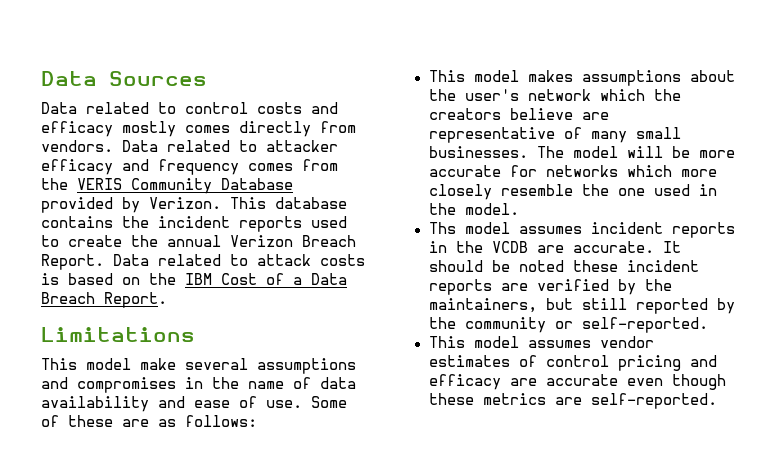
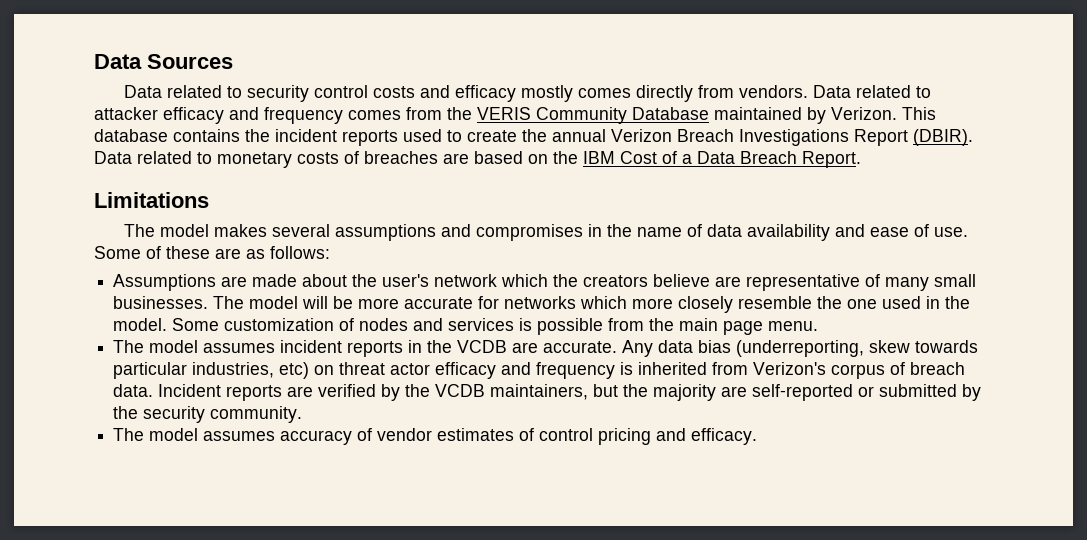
- Data related to control costs and efficacy mostly comes directly from vendors.
+ Data related to security control costs and efficacy mostly comes directly from vendors.
- Data related to attacker efficacy and frequency comes from the VERIS Community Database provided by Verizon.
+ Data related to attacker efficacy and frequency comes from the VERIS Community Database maintained by Verizon.
- This database contains the incident reports used to create the annual Verizon Breach Report. Data related to attack costs is based on the IBM Cost of a Data Breach Report.
+ This database contains the incident reports used to create the annual Verizon Breach Investigations Report (DBIR). Data related to monetary costs of breaches are based on the IBM Cost of a Data Breach Report.
- This model make several assumptions and compromises in the name of data availability and ease of use.
+ The model makes several assumptions and compromises in the name of data availability and ease of use.
- This model makes assumptions about the user's network which the creators believe are representative of many small businesses.
+ Assumptions are made about the user's network which the creators believe are representative of many small businesses.
- The model will be more accurate for networks which more closely resemble the one used in the model.
- Ths model assumes incident reports in the VCDB are accurate.
+ The model will be more accurate for networks which more closely resemble the one used in the model. Some customization of nodes and services is possible from the main page menu.
+ The model assumes incident reports in the VCDB are accurate.
- It should be noted these incident reports are verified by the maintainers, but still reported by the community or self-reported.
- This model assumes vendor estimates of control pricing and efficacy are accurate even though these metrics are self-reported.
+ Any data bias (underreporting, skew towards particular industries, etc) on threat actor efficacy and frequency is inherited from Verizon's corpus of breach data. Incident reports are verified by the VCDB maintainers, but the majority are self-reported or submitted by the security community.
+ The model assumes accuracy of vendor estimates of control pricing and efficacy.

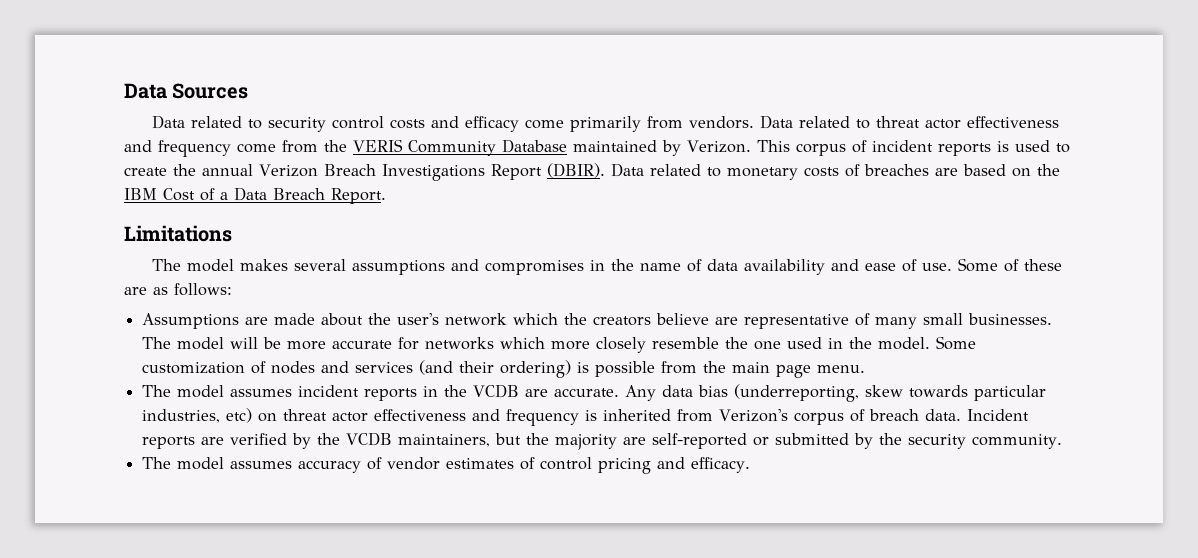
- Data related to security control costs and efficacy mostly comes directly from vendors.
+ Data related to security control costs and efficacy come primarily from vendors.
- Data related to attacker efficacy and frequency comes from the VERIS Community Database maintained by Verizon.
+ Data related to threat actor effectiveness and frequency come from the VERIS Community Database maintained by Verizon.
- This database contains the incident reports used to create the annual Verizon Breach Investigations Report (DBIR).
+ This corpus of incident reports is used to create the annual Verizon Breach Investigations Report (DBIR).
- Some customization of nodes and services is possible from the main page menu.
+ Some customization of nodes and services (and their ordering) is possible from the main page menu.
- Any data bias (underreporting, skew towards particular industries, etc) on threat actor efficacy and frequency is inherited from Verizon's corpus of breach data.
+ Any data bias (underreporting, skew towards particular industries, etc) on threat actor effectiveness and frequency is inherited from Verizon's corpus of breach data.

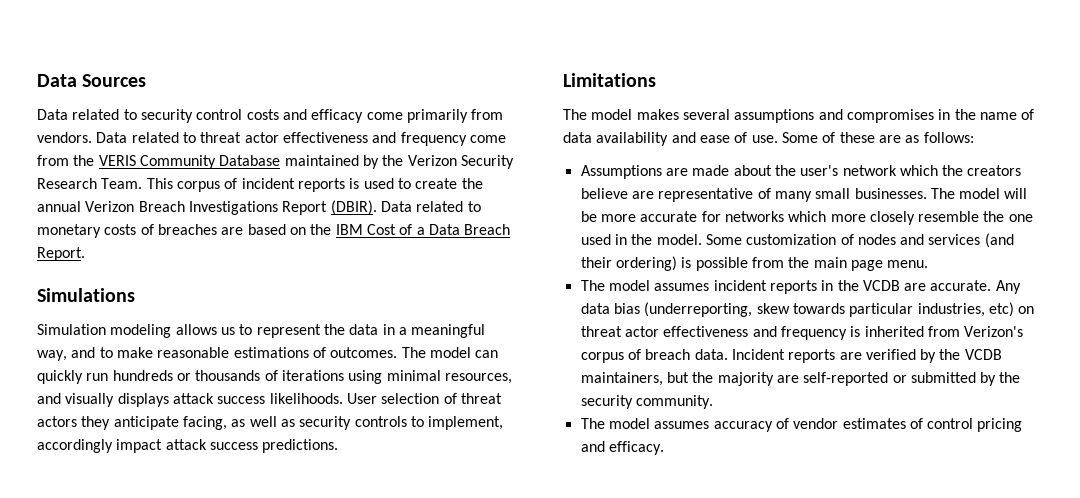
- Data related to threat actor effectiveness and frequency come from the VERIS Community Database maintained by Verizon.
+ Data related to threat actor effectiveness and frequency come from the VERIS Community Database maintained by the Verizon Security Research Team.
+ Simulations
+ Simulation modeling allows us to represent the data in a meaningful way, and to make reasonable estimations of outcomes. The model can quickly run hundreds or thousands of iterations using minimal resources, and visually displays attack success likelihoods. User selection of threat actors they anticipate facing, as well as security controls to implement, accordingly impact attack success predictions.

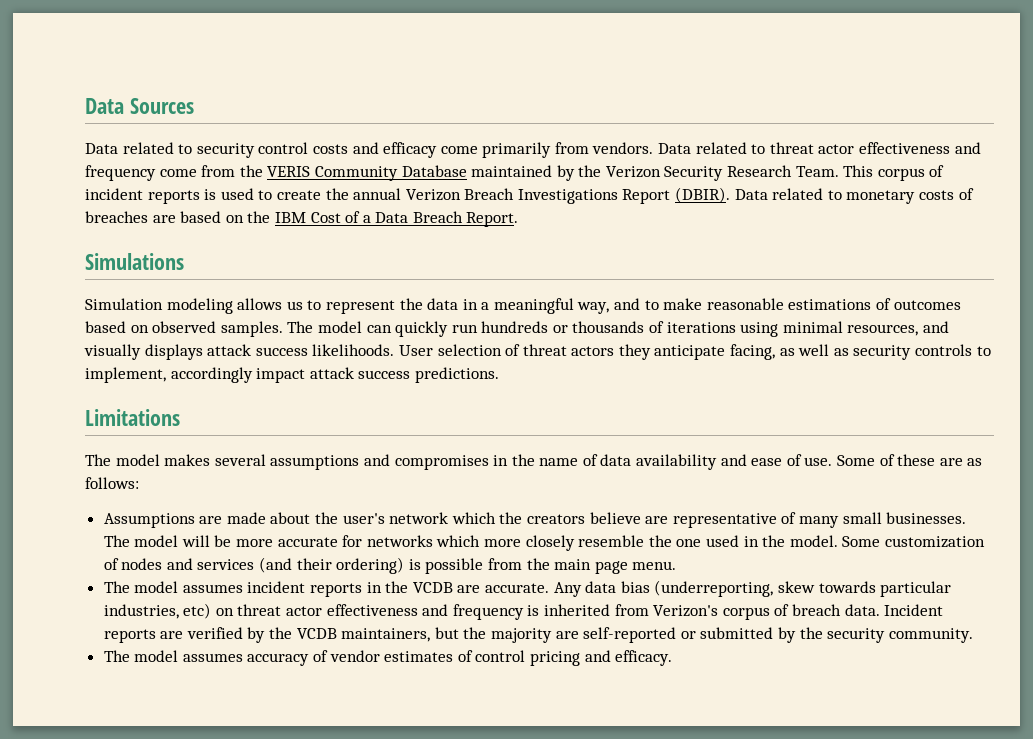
- Simulation modeling allows us to represent the data in a meaningful way, and to make reasonable estimations of outcomes.
+ Simulation modeling allows us to represent the data in a meaningful way, and to make reasonable estimations of outcomes based on observed samples.

